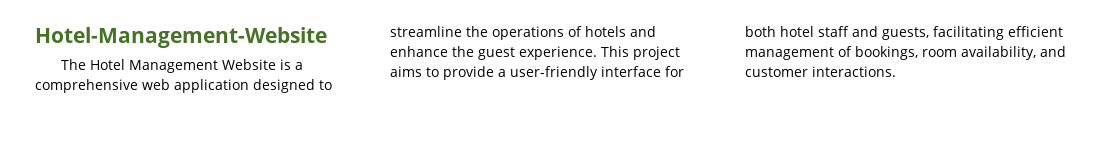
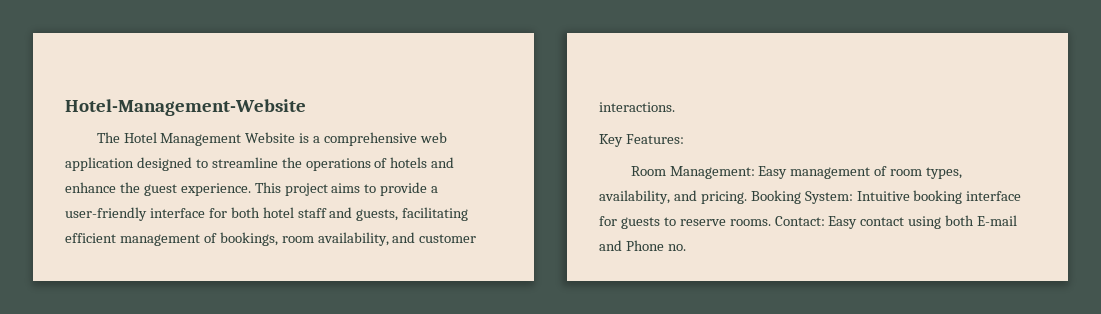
+ Key Features:
+ Room Management: Easy management of room types, availability, and pricing. Booking System: Intuitive booking interface for guests to reserve rooms. Contact: Easy contact using both E-mail and Phone no.

